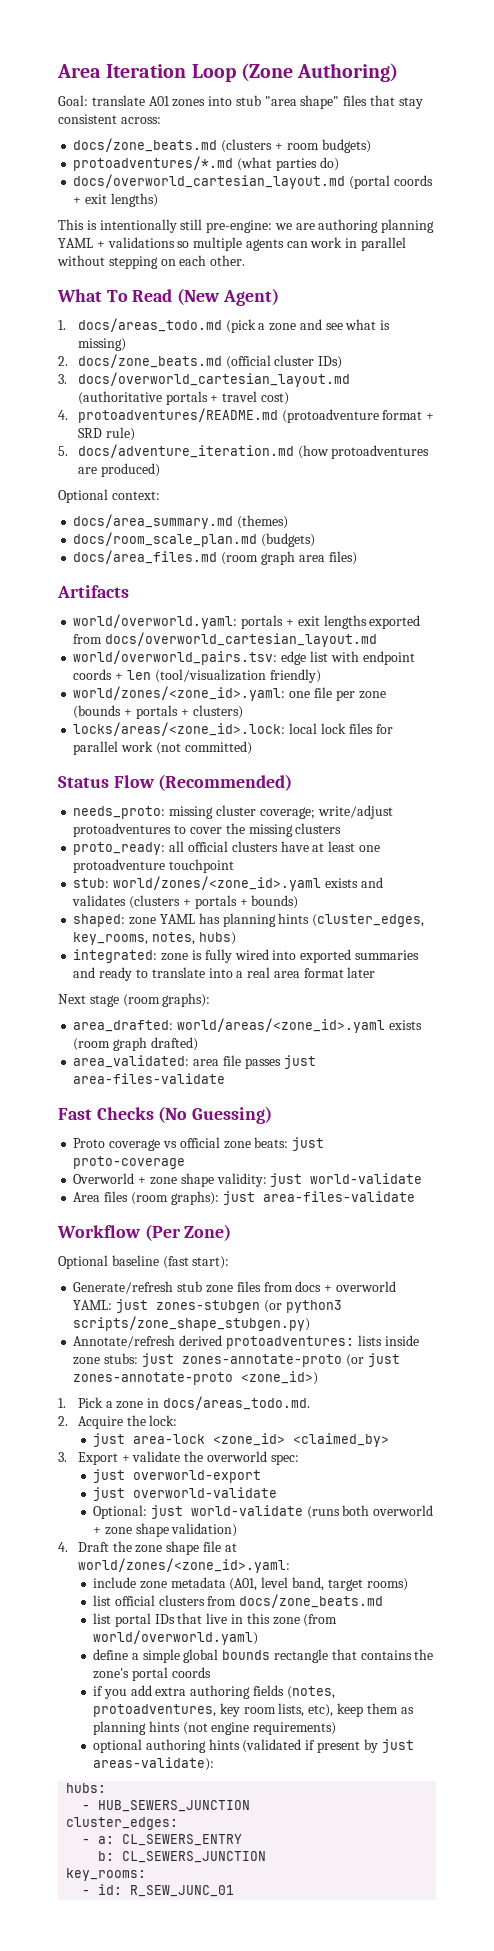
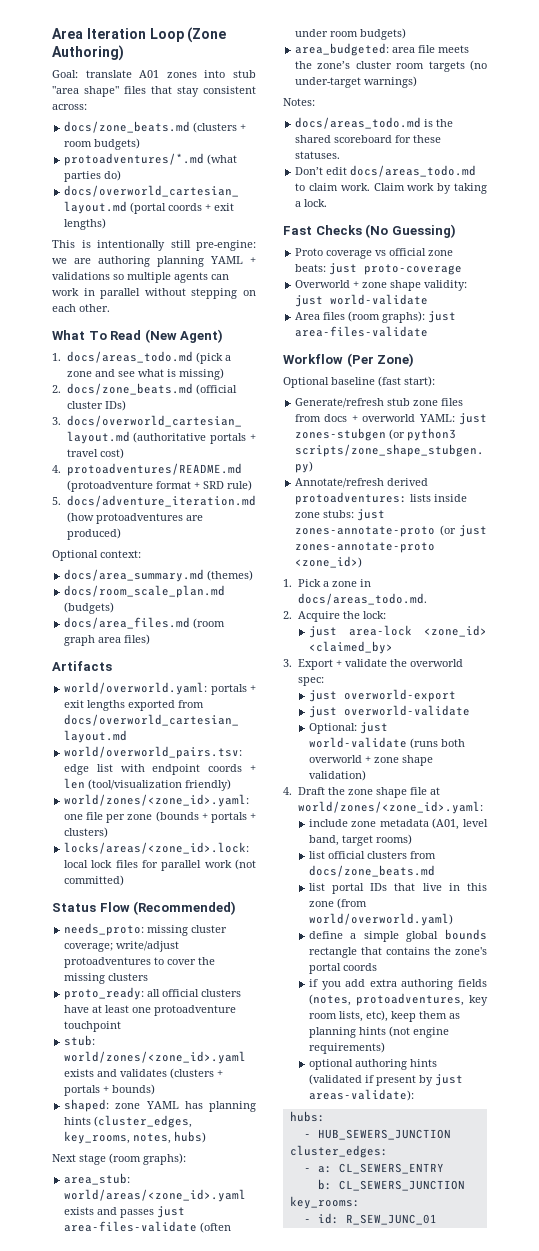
- integrated: zone is fully wired into exported summaries and ready to translate into a real area format later
- area_drafted: world/areas/<zone_id>.yaml exists (room graph drafted)
- area_validated: area file passes just area-files-validate
+ area_stub: world/areas/<zone_id>.yaml exists and passes just area-files-validate (often under room budgets)
+ area_budgeted: area file meets the zone’s cluster room targets (no under-target warnings)
+ Notes:
+ docs/areas_todo.md is the shared scoreboard for these statuses.
+ Don’t edit docs/areas_todo.md to claim work. Claim work by taking a lock.

